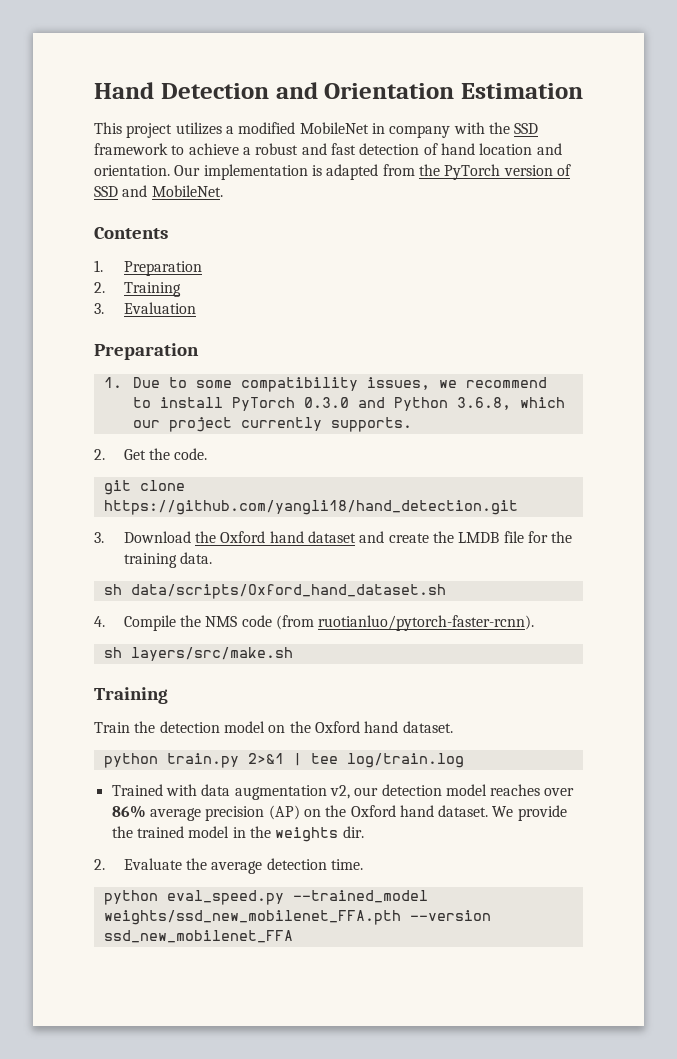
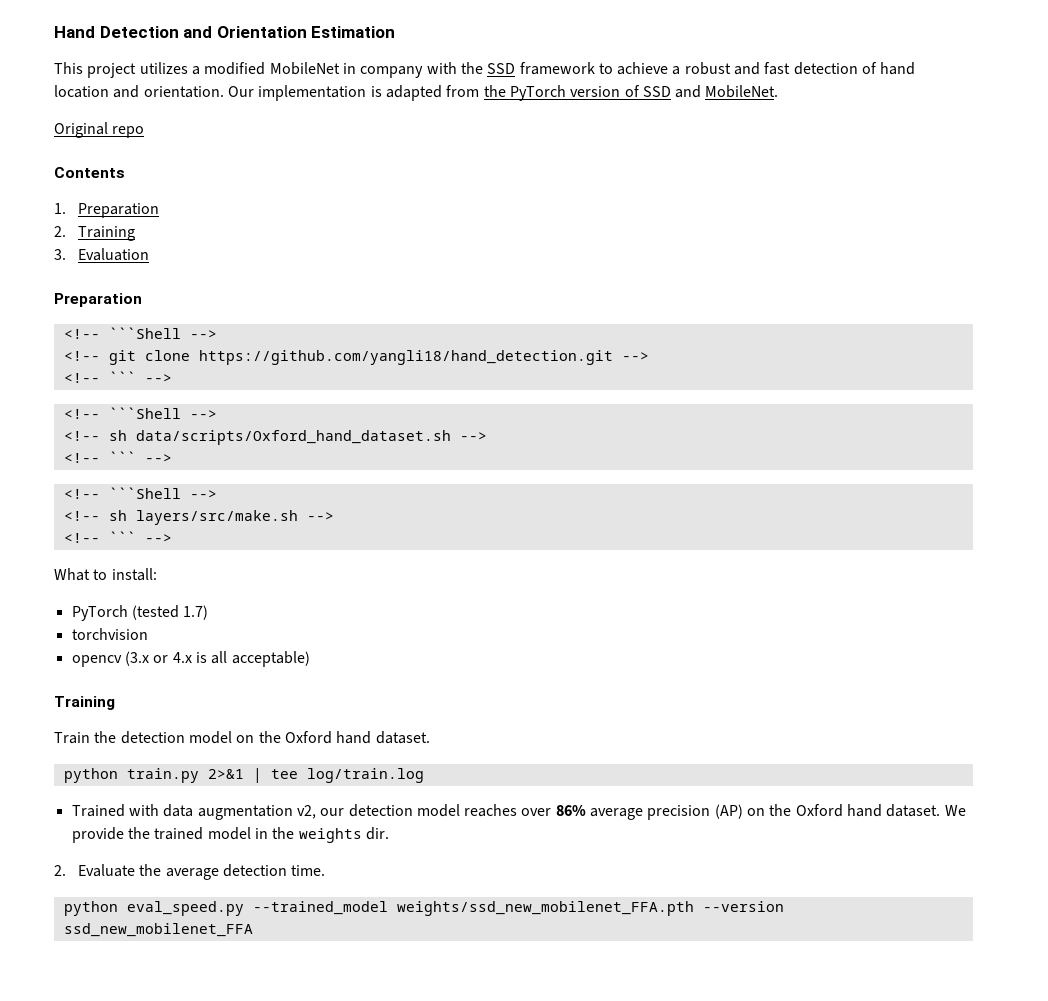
+ Original repo
  3. Evaluation
  Preparation
- 1. Due to some compatibility issues, we recommend to install PyTorch 0.3.0 and Python 3.6.8, which our project currently supports.
- 2. Get the code.
- git clone https://github.com/yangli18/hand_detection.git
- 3. Download the Oxford hand dataset and create the LMDB file for the training data.
- sh data/scripts/Oxford_hand_dataset.sh
- 4. Compile the NMS code (from ruotianluo/pytorch-faster-rcnn).
- sh layers/src/make.sh
+ <!-- ```Shell -->
+ <!-- git clone https://github.com/yangli18/hand_detection.git -->
+ <!-- ``` -->
+ <!-- ```Shell -->
+ <!-- sh data/scripts/Oxford_hand_dataset.sh -->
+ <!-- ``` -->
+ <!-- ```Shell -->
+ <!-- sh layers/src/make.sh -->
+ <!-- ``` -->
+ What to install:
+ PyTorch (tested 1.7)
+ torchvision
+ opencv (3.x or 4.x is all acceptable)

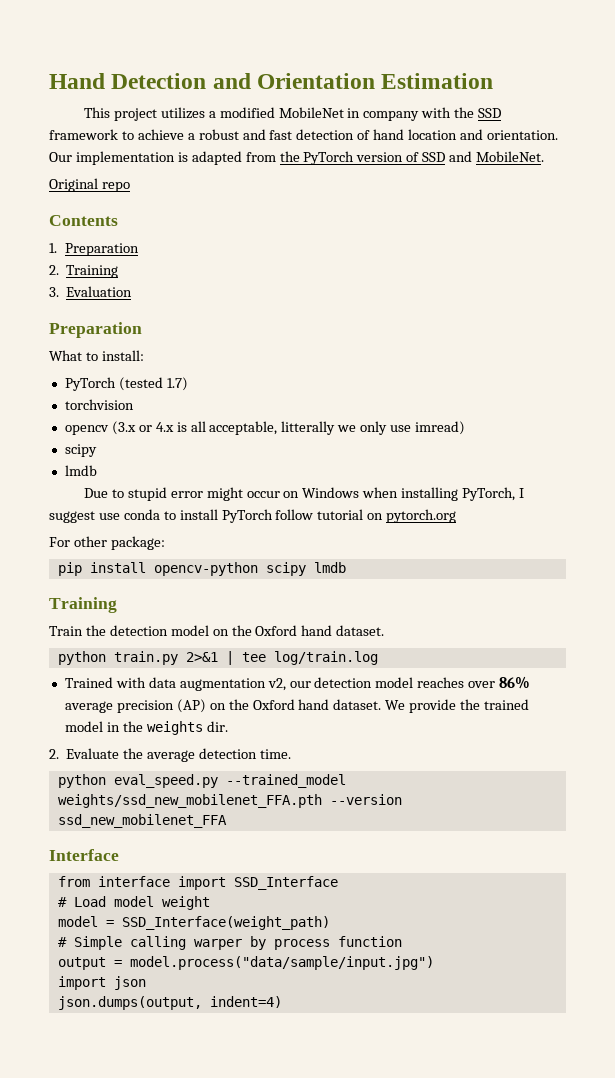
  3. Evaluation
  Preparation
- <!-- ```Shell -->
- <!-- git clone https://github.com/yangli18/hand_detection.git -->
- <!-- ``` -->
- <!-- ```Shell -->
- <!-- sh data/scripts/Oxford_hand_dataset.sh -->
- <!-- ``` -->
- <!-- ```Shell -->
- <!-- sh layers/src/make.sh -->
- <!-- ``` -->
- opencv (3.x or 4.x is all acceptable)
+ opencv (3.x or 4.x is all acceptable, litterally we only use imread)
+ scipy
+ lmdb
+ Due to stupid error might occur on Windows when installing PyTorch, I suggest use conda to install PyTorch follow tutorial on pytorch.org
+ For other package:
+ pip install opencv-python scipy lmdb
+ Interface
+ from interface import SSD_Interface
+ # Load model weight
+ model = SSD_Interface(weight_path)
+ # Simple calling warper by process function
+ output = model.process("data/sample/input.jpg")
+ import json
+ json.dumps(output, indent=4)

